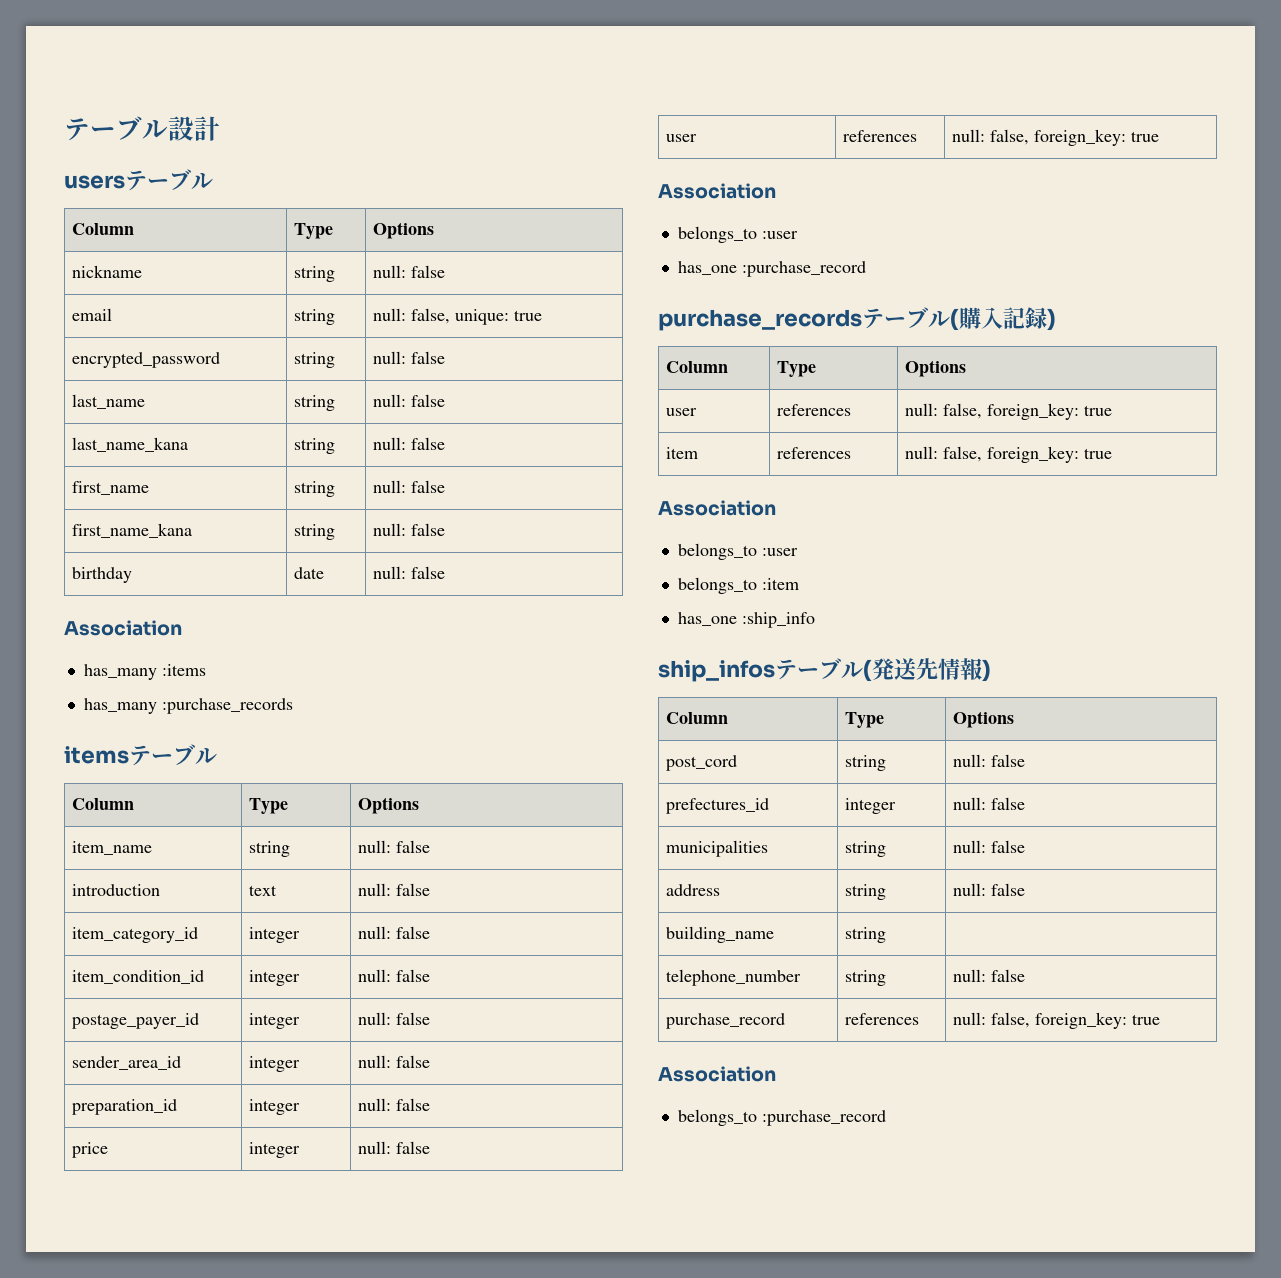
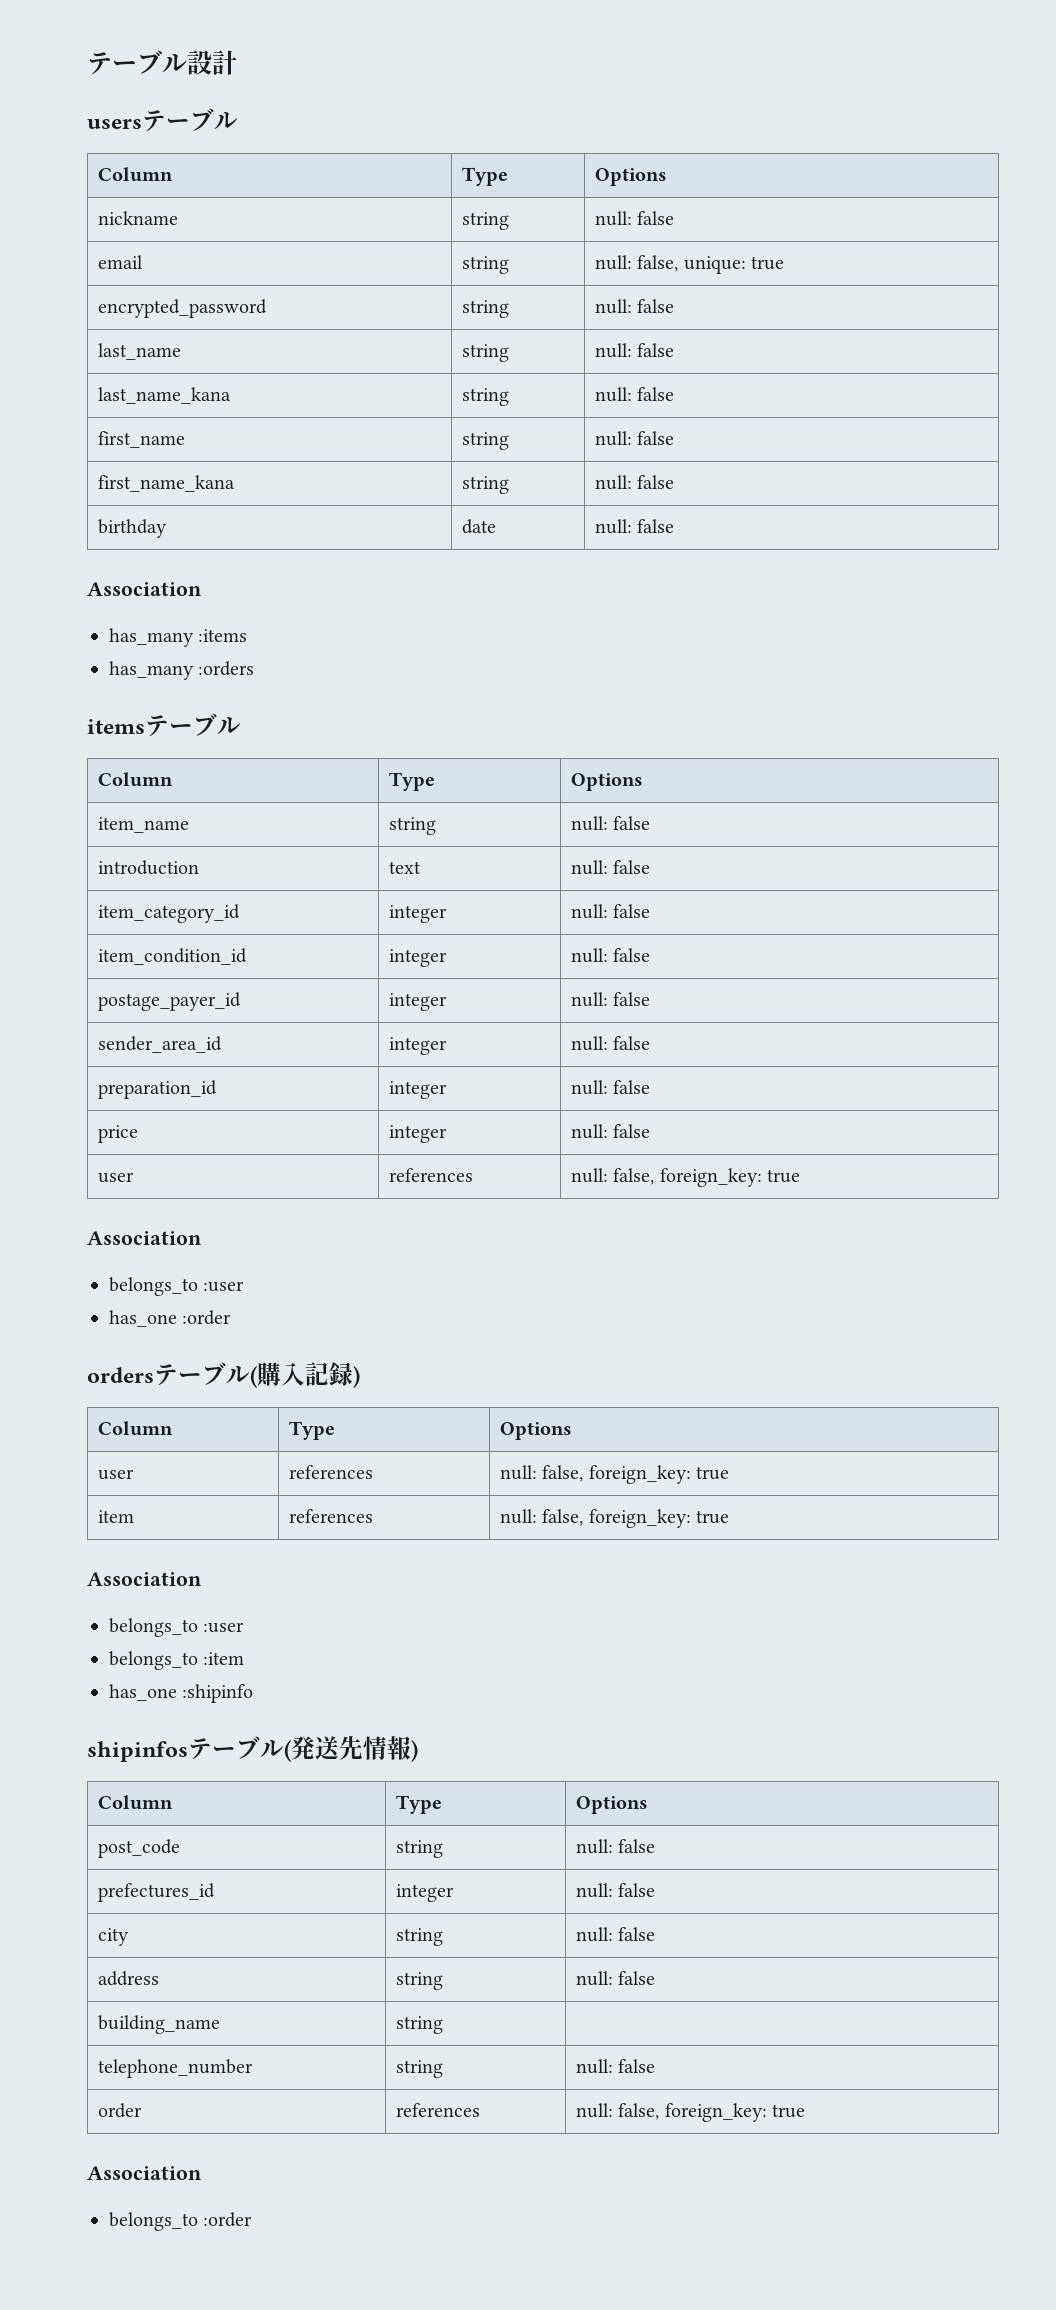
- has_many :purchase_records
+ has_many :orders
- has_one :purchase_record
- purchase_recordsテーブル(購入記録)
+ has_one :order
+ ordersテーブル(購入記録)
- has_one :ship_info
- ship_infosテーブル(発送先情報)
+ has_one :shipinfo
+ shipinfosテーブル(発送先情報)
- post_cord | string | null: false
+ post_code | string | null: false
- municipalities | string | null: false
+ city | string | null: false
- purchase_record | references | null: false, foreign_key: true
+ order | references | null: false, foreign_key: true
  Association
- belongs_to :purchase_record
+ belongs_to :order

